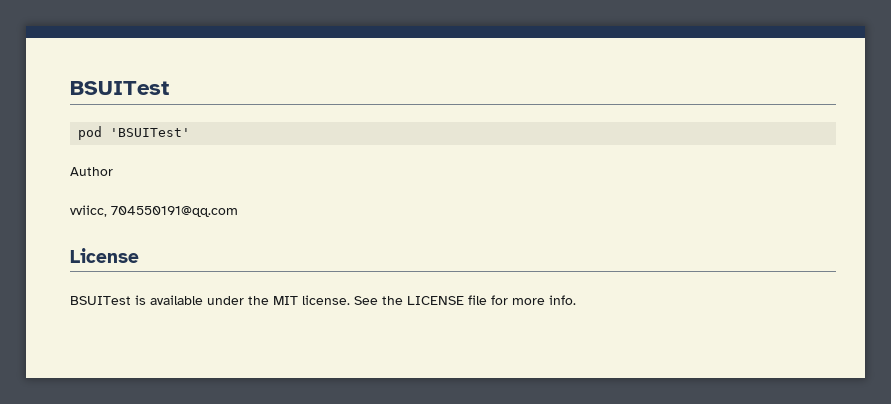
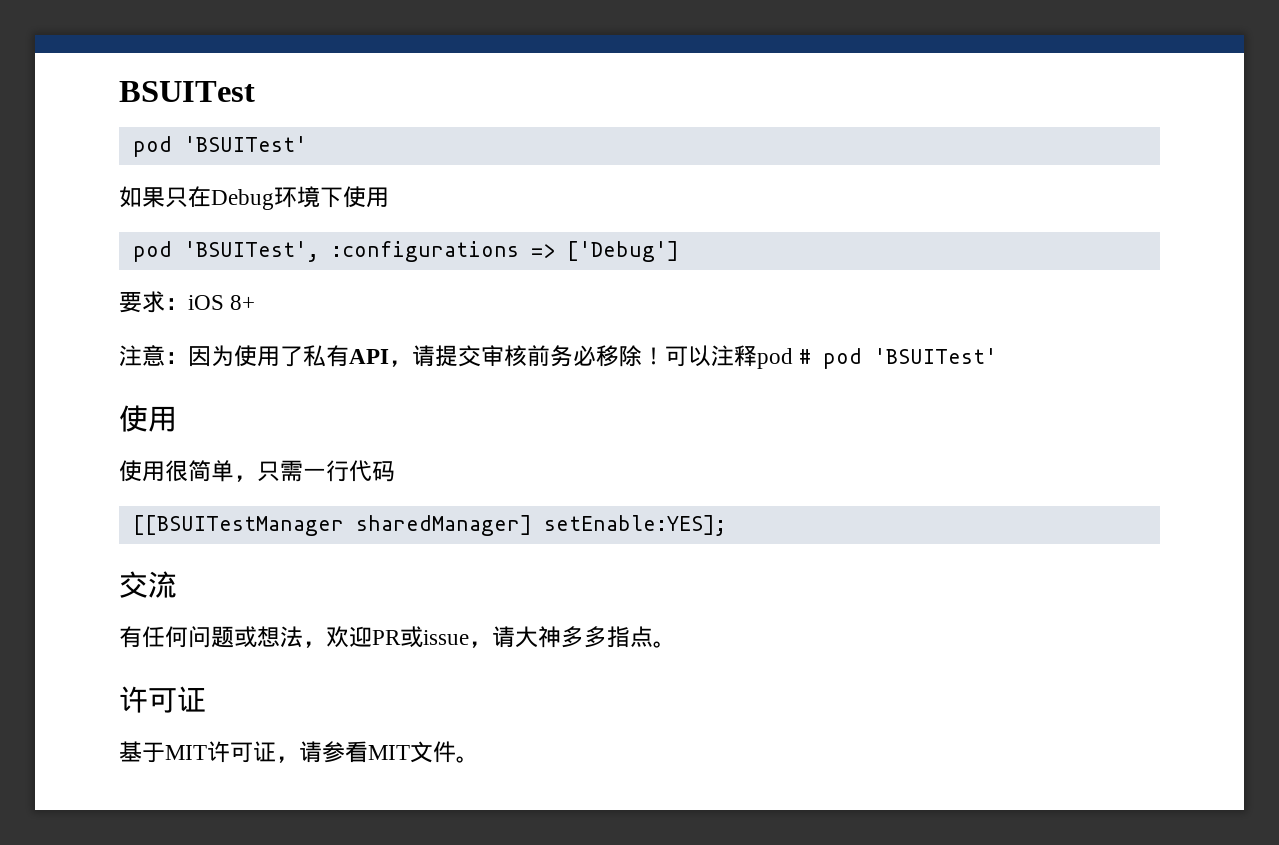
- Author
- vviicc, 704550191@qq.com
- License
- BSUITest is available under the MIT license. See the LICENSE file for more info.
+ 如果只在Debug环境下使用
+ pod 'BSUITest', :configurations => ['Debug']
+ 要求：iOS 8+
+ 注意：因为使用了私有API，请提交审核前务必移除！可以注释pod # pod 'BSUITest'
+ 使用
+ 使用很简单，只需一行代码
+ [[BSUITestManager sharedManager] setEnable:YES];
+ 交流
+ 有任何问题或想法，欢迎PR或issue，请大神多多指点。
+ 许可证
+ 基于MIT许可证，请参看MIT文件。

